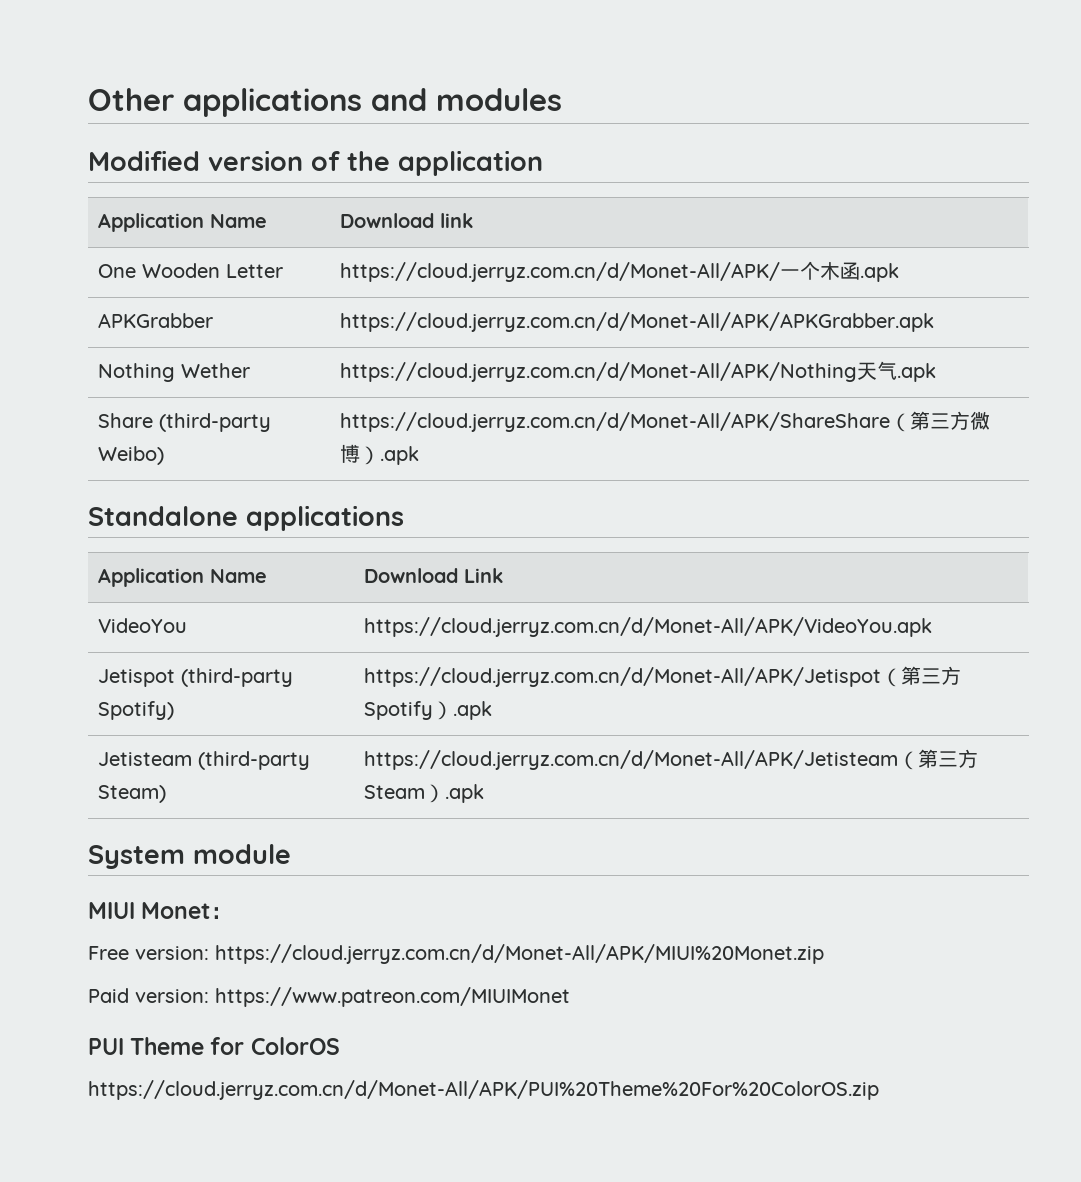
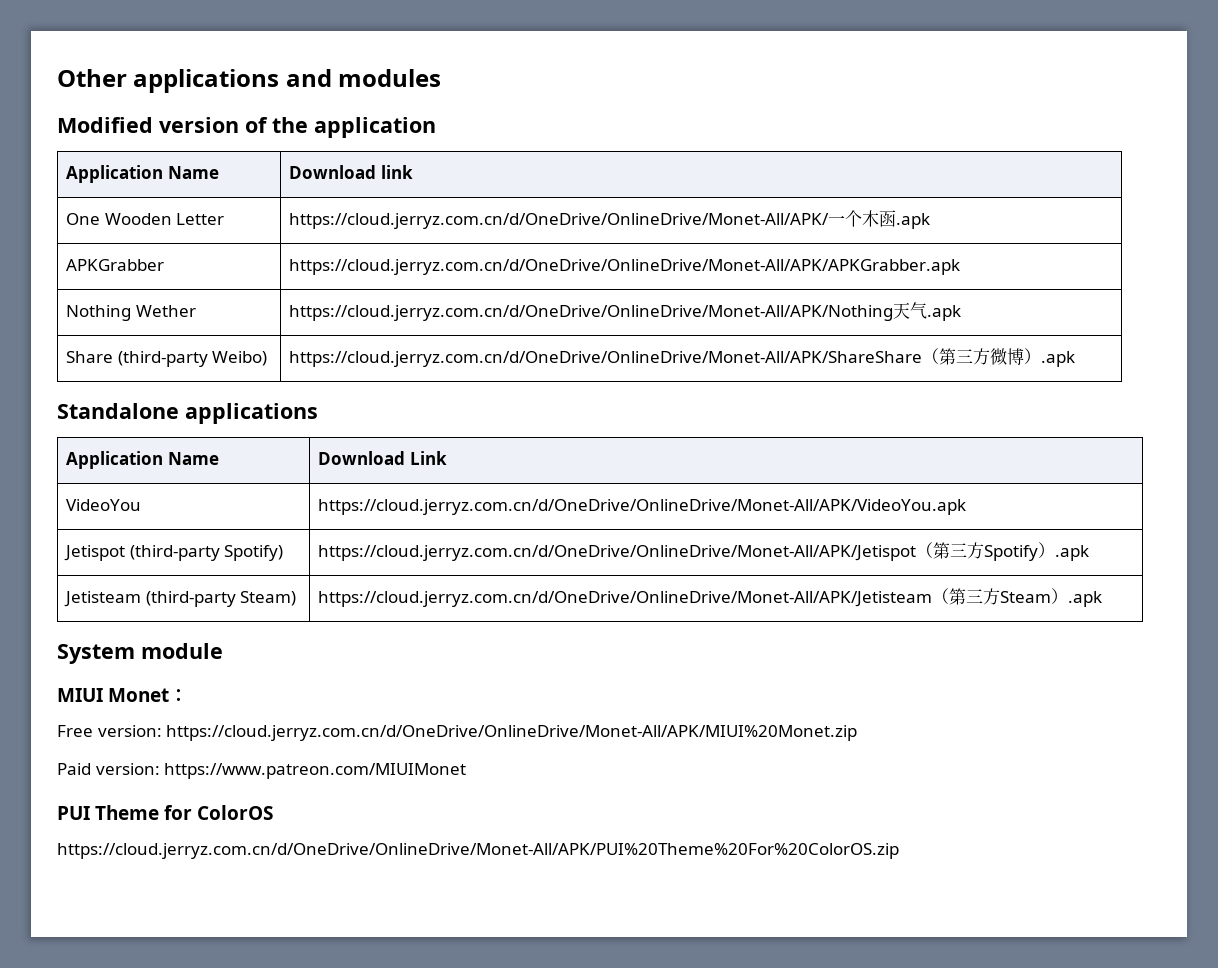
- One Wooden Letter | https://cloud.jerryz.com.cn/d/Monet-All/APK/一个木函.apk
+ One Wooden Letter | https://cloud.jerryz.com.cn/d/OneDrive/OnlineDrive/Monet-All/APK/一个木函.apk
- APKGrabber | https://cloud.jerryz.com.cn/d/Monet-All/APK/APKGrabber.apk
+ APKGrabber | https://cloud.jerryz.com.cn/d/OneDrive/OnlineDrive/Monet-All/APK/APKGrabber.apk
- Nothing Wether | https://cloud.jerryz.com.cn/d/Monet-All/APK/Nothing天气.apk
+ Nothing Wether | https://cloud.jerryz.com.cn/d/OneDrive/OnlineDrive/Monet-All/APK/Nothing天气.apk
- Share (third-party Weibo) | https://cloud.jerryz.com.cn/d/Monet-All/APK/ShareShare（第三方微博）.apk
+ Share (third-party Weibo) | https://cloud.jerryz.com.cn/d/OneDrive/OnlineDrive/Monet-All/APK/ShareShare（第三方微博）.apk
- VideoYou | https://cloud.jerryz.com.cn/d/Monet-All/APK/VideoYou.apk
+ VideoYou | https://cloud.jerryz.com.cn/d/OneDrive/OnlineDrive/Monet-All/APK/VideoYou.apk
- Jetispot (third-party Spotify) | https://cloud.jerryz.com.cn/d/Monet-All/APK/Jetispot（第三方Spotify）.apk
+ Jetispot (third-party Spotify) | https://cloud.jerryz.com.cn/d/OneDrive/OnlineDrive/Monet-All/APK/Jetispot（第三方Spotify）.apk
- Jetisteam (third-party Steam) | https://cloud.jerryz.com.cn/d/Monet-All/APK/Jetisteam（第三方Steam）.apk
+ Jetisteam (third-party Steam) | https://cloud.jerryz.com.cn/d/OneDrive/OnlineDrive/Monet-All/APK/Jetisteam（第三方Steam）.apk
- Free version: https://cloud.jerryz.com.cn/d/Monet-All/APK/MIUI%20Monet.zip
+ Free version: https://cloud.jerryz.com.cn/d/OneDrive/OnlineDrive/Monet-All/APK/MIUI%20Monet.zip
- https://cloud.jerryz.com.cn/d/Monet-All/APK/PUI%20Theme%20For%20ColorOS.zip
+ https://cloud.jerryz.com.cn/d/OneDrive/OnlineDrive/Monet-All/APK/PUI%20Theme%20For%20ColorOS.zip

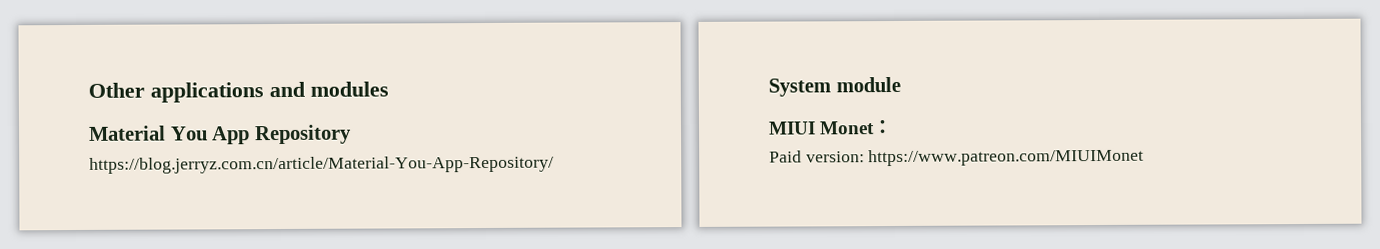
- Modified version of the application
- Application Name | Download link
- One Wooden Letter | https://cloud.jerryz.com.cn/d/OneDrive/OnlineDrive/Monet-All/APK/一个木函.apk
- APKGrabber | https://cloud.jerryz.com.cn/d/OneDrive/OnlineDrive/Monet-All/APK/APKGrabber.apk
- Nothing Wether | https://cloud.jerryz.com.cn/d/OneDrive/OnlineDrive/Monet-All/APK/Nothing天气.apk
- Share (third-party Weibo) | https://cloud.jerryz.com.cn/d/OneDrive/OnlineDrive/Monet-All/APK/ShareShare（第三方微博）.apk
- Standalone applications
- Application Name | Download Link
- VideoYou | https://cloud.jerryz.com.cn/d/OneDrive/OnlineDrive/Monet-All/APK/VideoYou.apk
- Jetispot (third-party Spotify) | https://cloud.jerryz.com.cn/d/OneDrive/OnlineDrive/Monet-All/APK/Jetispot（第三方Spotify）.apk
- Jetisteam (third-party Steam) | https://cloud.jerryz.com.cn/d/OneDrive/OnlineDrive/Monet-All/APK/Jetisteam（第三方Steam）.apk
+ Material You App Repository
+ https://blog.jerryz.com.cn/article/Material-You-App-Repository/
- Free version: https://cloud.jerryz.com.cn/d/OneDrive/OnlineDrive/Monet-All/APK/MIUI%20Monet.zip
- PUI Theme for ColorOS
- https://cloud.jerryz.com.cn/d/OneDrive/OnlineDrive/Monet-All/APK/PUI%20Theme%20For%20ColorOS.zip

